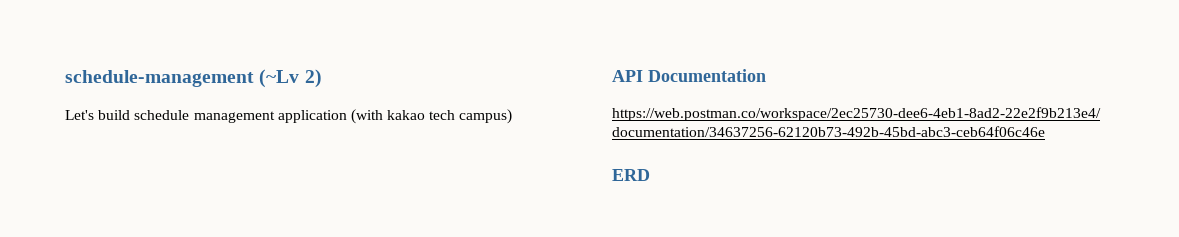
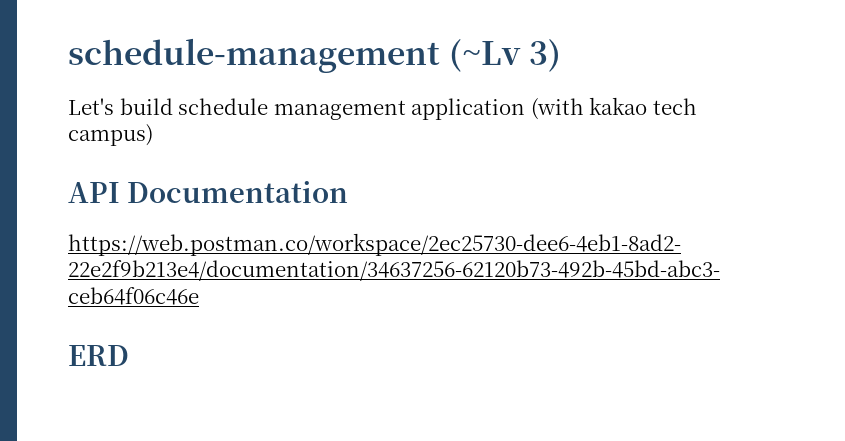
- schedule-management (~Lv 2)
+ schedule-management (~Lv 3)

